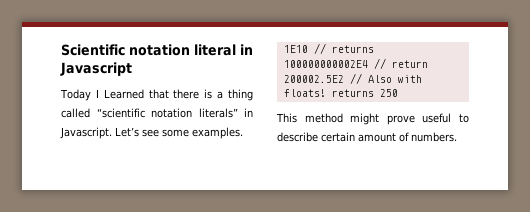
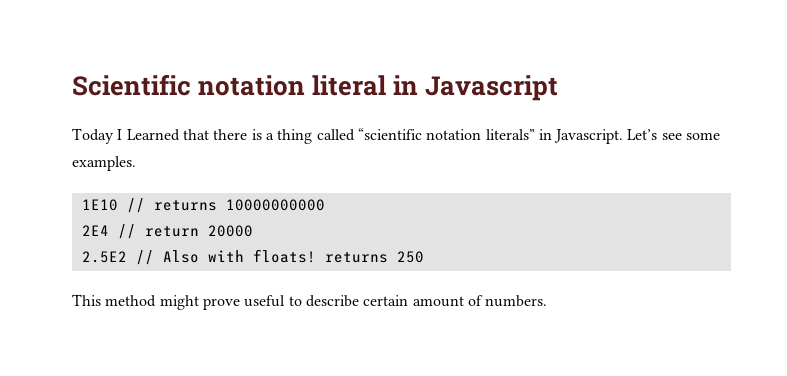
- 1E10 // returns 100000000002E4 // return 200002.5E2 // Also with floats! returns 250
+ 1E10 // returns 10000000000
+ 2E4 // return 20000
+ 2.5E2 // Also with floats! returns 250

